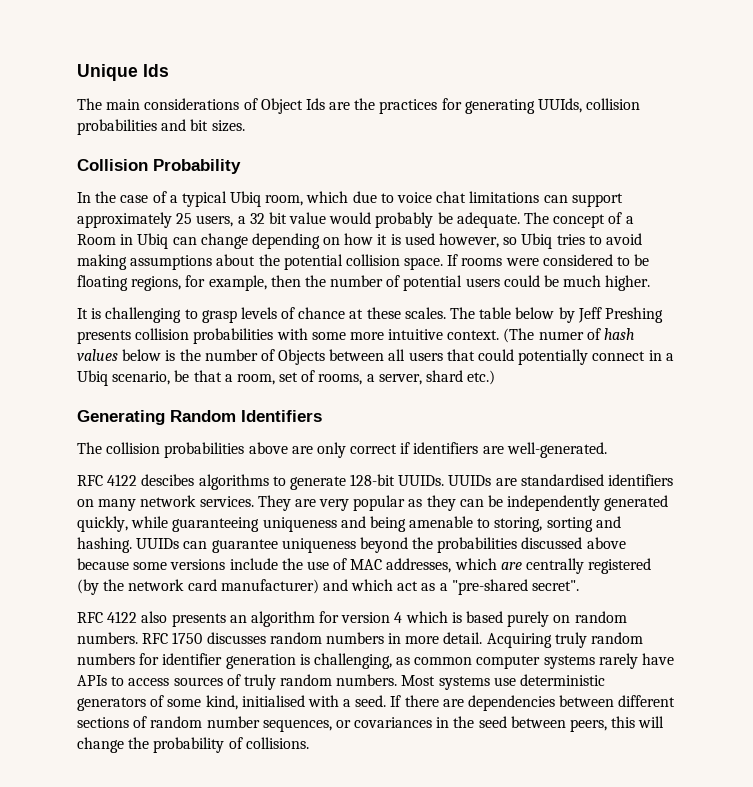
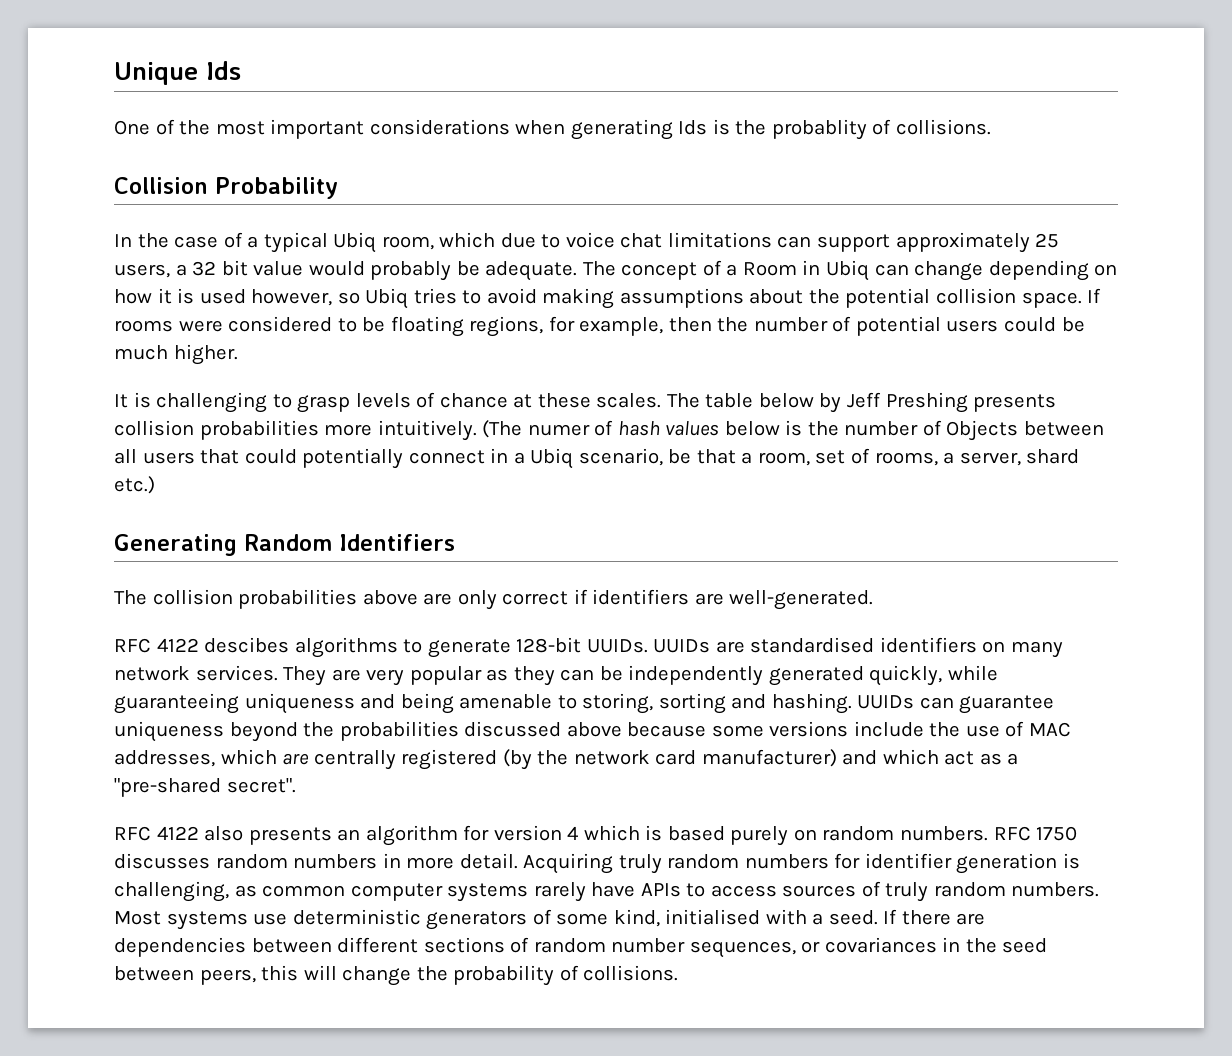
- The main considerations of Object Ids are the practices for generating UUIds, collision probabilities and bit sizes.
+ One of the most important considerations when generating Ids is the probablity of collisions.
- The table below by Jeff Preshing presents collision probabilities with some more intuitive context.
+ The table below by Jeff Preshing presents collision probabilities more intuitively.

